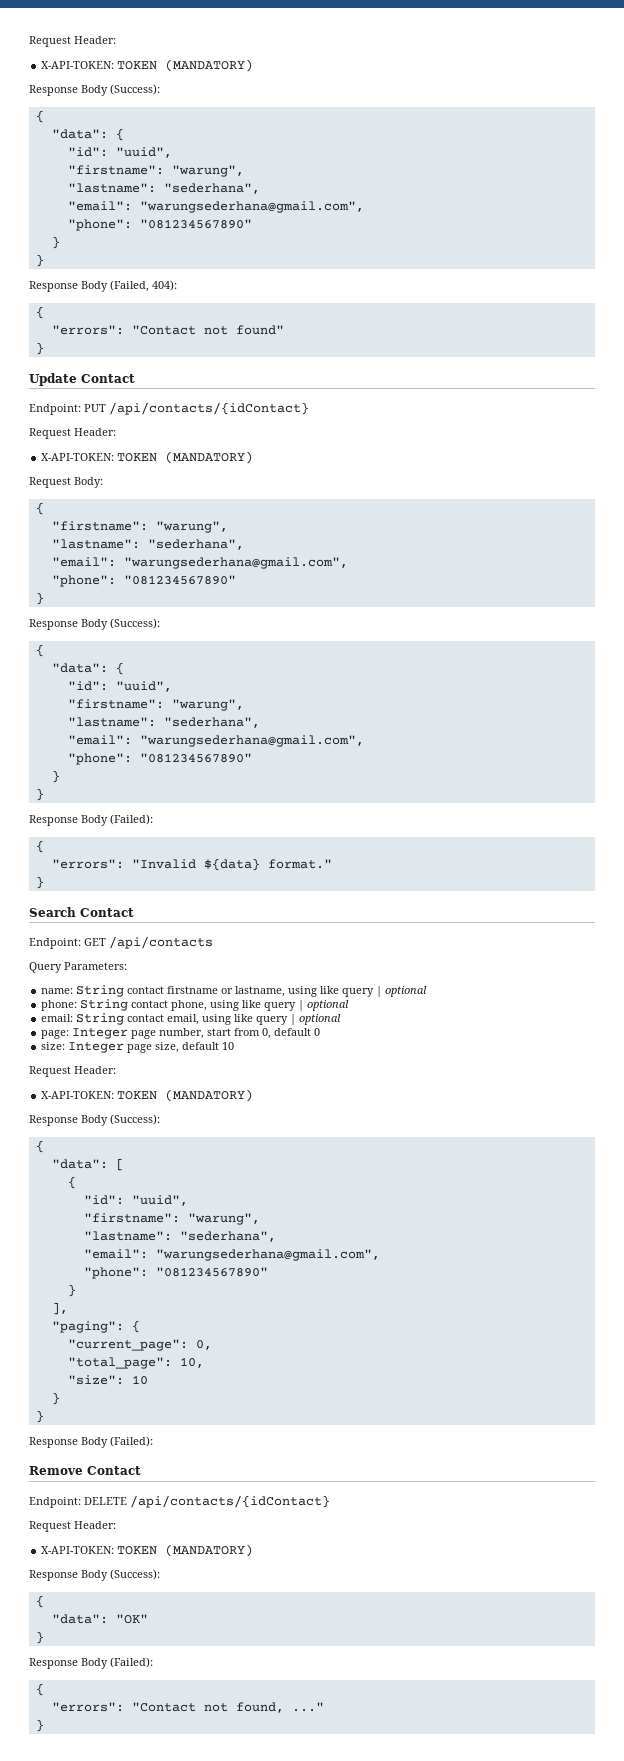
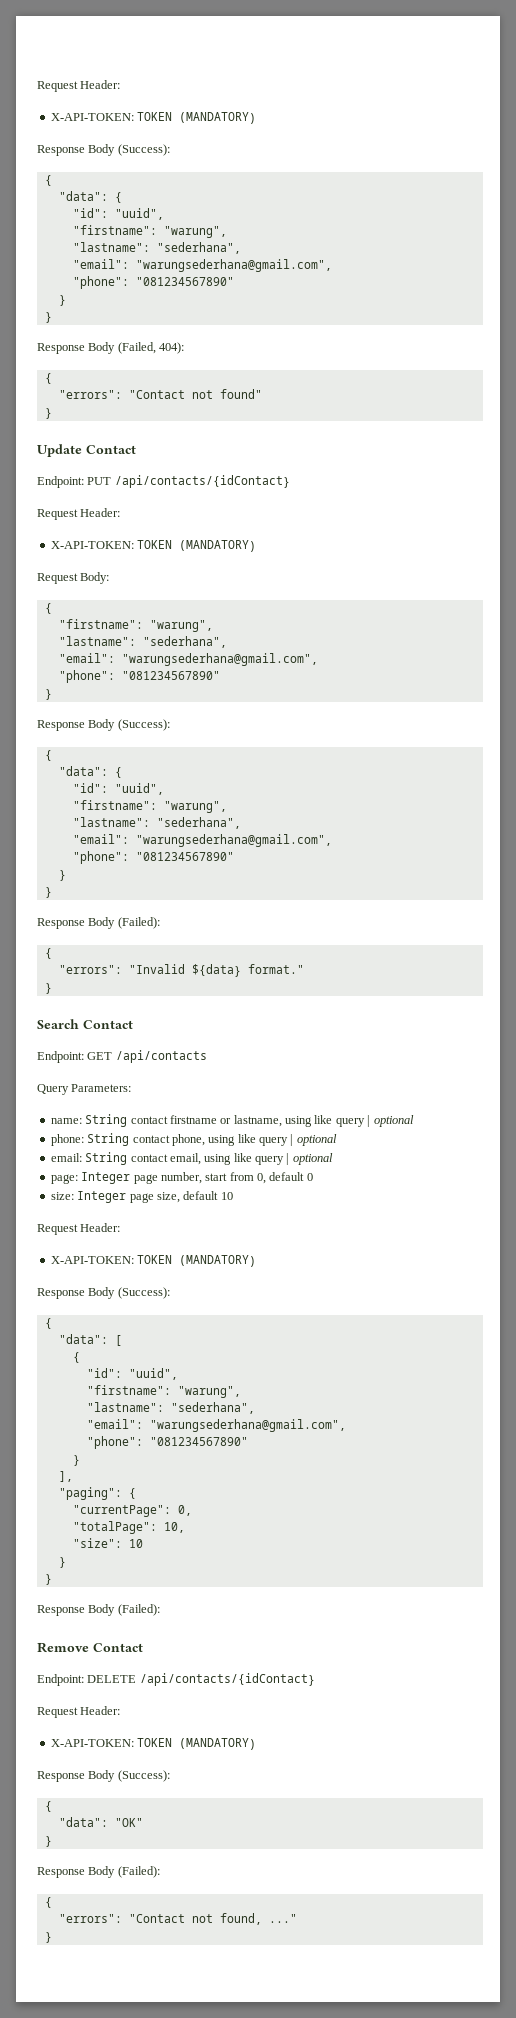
- "current_page": 0,
+ "currentPage": 0,
- "total_page": 10,
+ "totalPage": 10,

